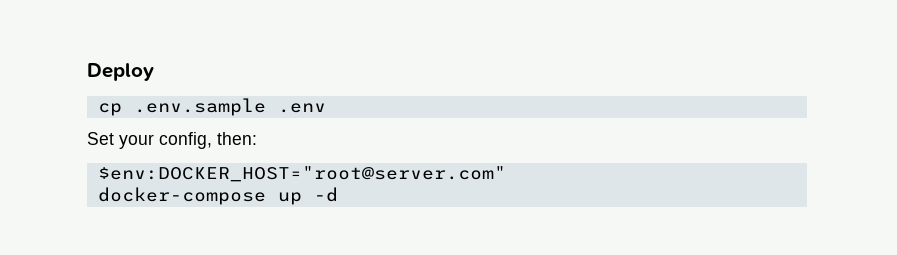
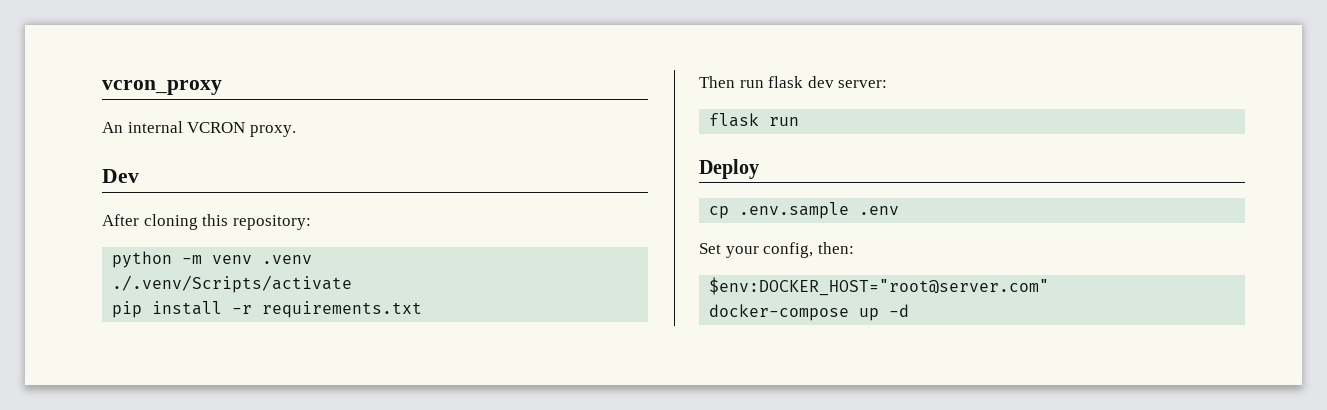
+ vcron_proxy
+ An internal VCRON proxy.
+ Dev
+ After cloning this repository:
+ python -m venv .venv
+ ./.venv/Scripts/activate
+ pip install -r requirements.txt
+ Then run flask dev server:
+ flask run

